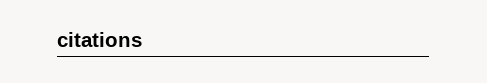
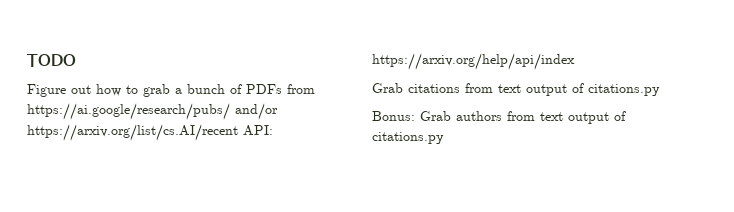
- citations
+ TODO
+ Figure out how to grab a bunch of PDFs from https://ai.google/research/pubs/ and/or https://arxiv.org/list/cs.AI/recent API: https://arxiv.org/help/api/index
+ Grab citations from text output of citations.py
+ Bonus: Grab authors from text output of citations.py

